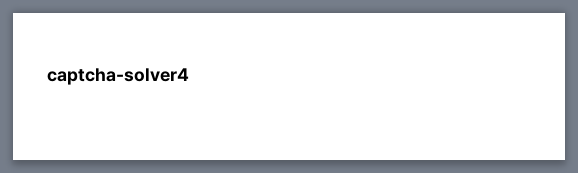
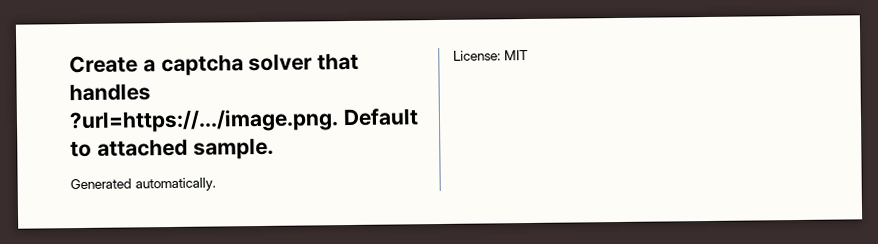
- captcha-solver4
+ Create a captcha solver that handles ?url=https://.../image.png. Default to attached sample.
+ Generated automatically.
+ License: MIT

